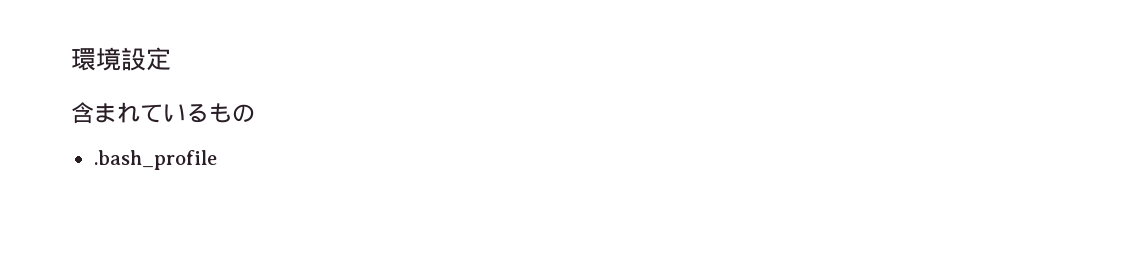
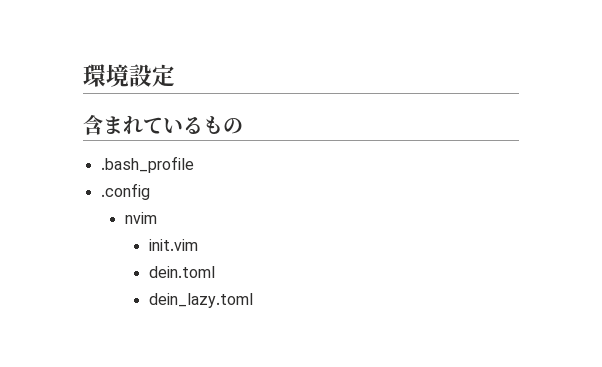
+ .config
+ nvim
+ init.vim
+ dein.toml
+ dein_lazy.toml

